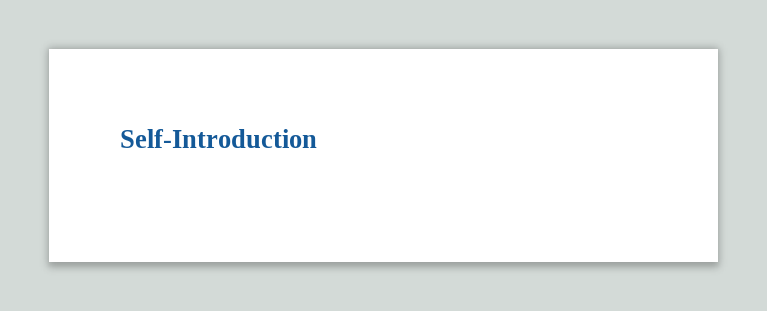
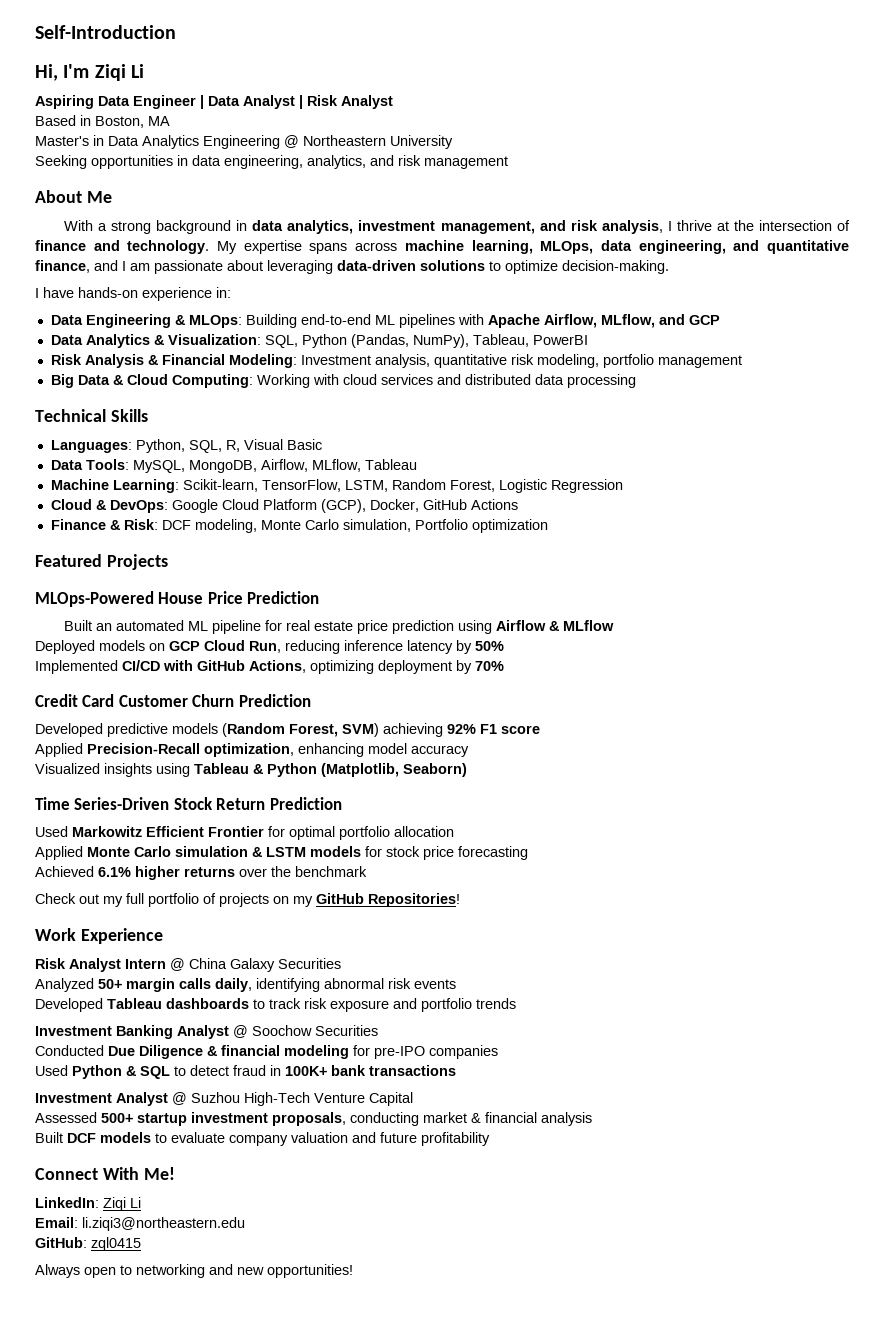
+ Hi, I'm Ziqi Li
+ Aspiring Data Engineer | Data Analyst | Risk Analyst
+ Based in Boston, MA
+ Master's in Data Analytics Engineering @ Northeastern University
+ Seeking opportunities in data engineering, analytics, and risk management
+ About Me
+ With a strong background in data analytics, investment management, and risk analysis, I thrive at the intersection of finance and technology. My expertise spans across machine learning, MLOps, data engineering, and quantitative finance, and I am passionate about leveraging data-driven solutions to optimize decision-making.
+ I have hands-on experience in:
+ Data Engineering & MLOps: Building end-to-end ML pipelines with Apache Airflow, MLflow, and GCP
+ Data Analytics & Visualization: SQL, Python (Pandas, NumPy), Tableau, PowerBI
+ Risk Analysis & Financial Modeling: Investment analysis, quantitative risk modeling, portfolio management
+ Big Data & Cloud Computing: Working with cloud services and distributed data processing
+ Technical Skills
+ Languages: Python, SQL, R, Visual Basic
+ Data Tools: MySQL, MongoDB, Airflow, MLflow, Tableau
+ Machine Learning: Scikit-learn, TensorFlow, LSTM, Random Forest, Logistic Regression
+ Cloud & DevOps: Google Cloud Platform (GCP), Docker, GitHub Actions
+ Finance & Risk: DCF modeling, Monte Carlo simulation, Portfolio optimization
+ Featured Projects
+ MLOps-Powered House Price Prediction
+ Built an automated ML pipeline for real estate price prediction using Airflow & MLflow
+ Deployed models on GCP Cloud Run, reducing inference latency by 50%
+ Implemented CI/CD with GitHub Actions, optimizing deployment by 70%
+ Credit Card Customer Churn Prediction
+ Developed predictive models (Random Forest, SVM) achieving 92% F1 score
+ Applied Precision-Recall optimization, enhancing model accuracy
+ Visualized insights using Tableau & Python (Matplotlib, Seaborn)
+ Time Series-Driven Stock Return Prediction
+ Used Markowitz Efficient Frontier for optimal portfolio allocation
+ Applied Monte Carlo simulation & LSTM models for stock price forecasting
+ Achieved 6.1% higher returns over the benchmark
+ Check out my full portfolio of projects on my GitHub Repositories!
+ Work Experience
+ Risk Analyst Intern @ China Galaxy Securities
+ Analyzed 50+ margin calls daily, identifying abnormal risk events
+ Developed Tableau dashboards to track risk exposure and portfolio trends
+ Investment Banking Analyst @ Soochow Securities
+ Conducted Due Diligence & financial modeling for pre-IPO companies
+ Used Python & SQL to detect fraud in 100K+ bank transactions
+ Investment Analyst @ Suzhou High-Tech Venture Capital
+ Assessed 500+ startup investment proposals, conducting market & financial analysis
+ Built DCF models to evaluate company valuation and future profitability
+ Connect With Me!
+ LinkedIn: Ziqi Li
+ Email: li.ziqi3@northeastern.edu
+ GitHub: zql0415
+ Always open to networking and new opportunities!

